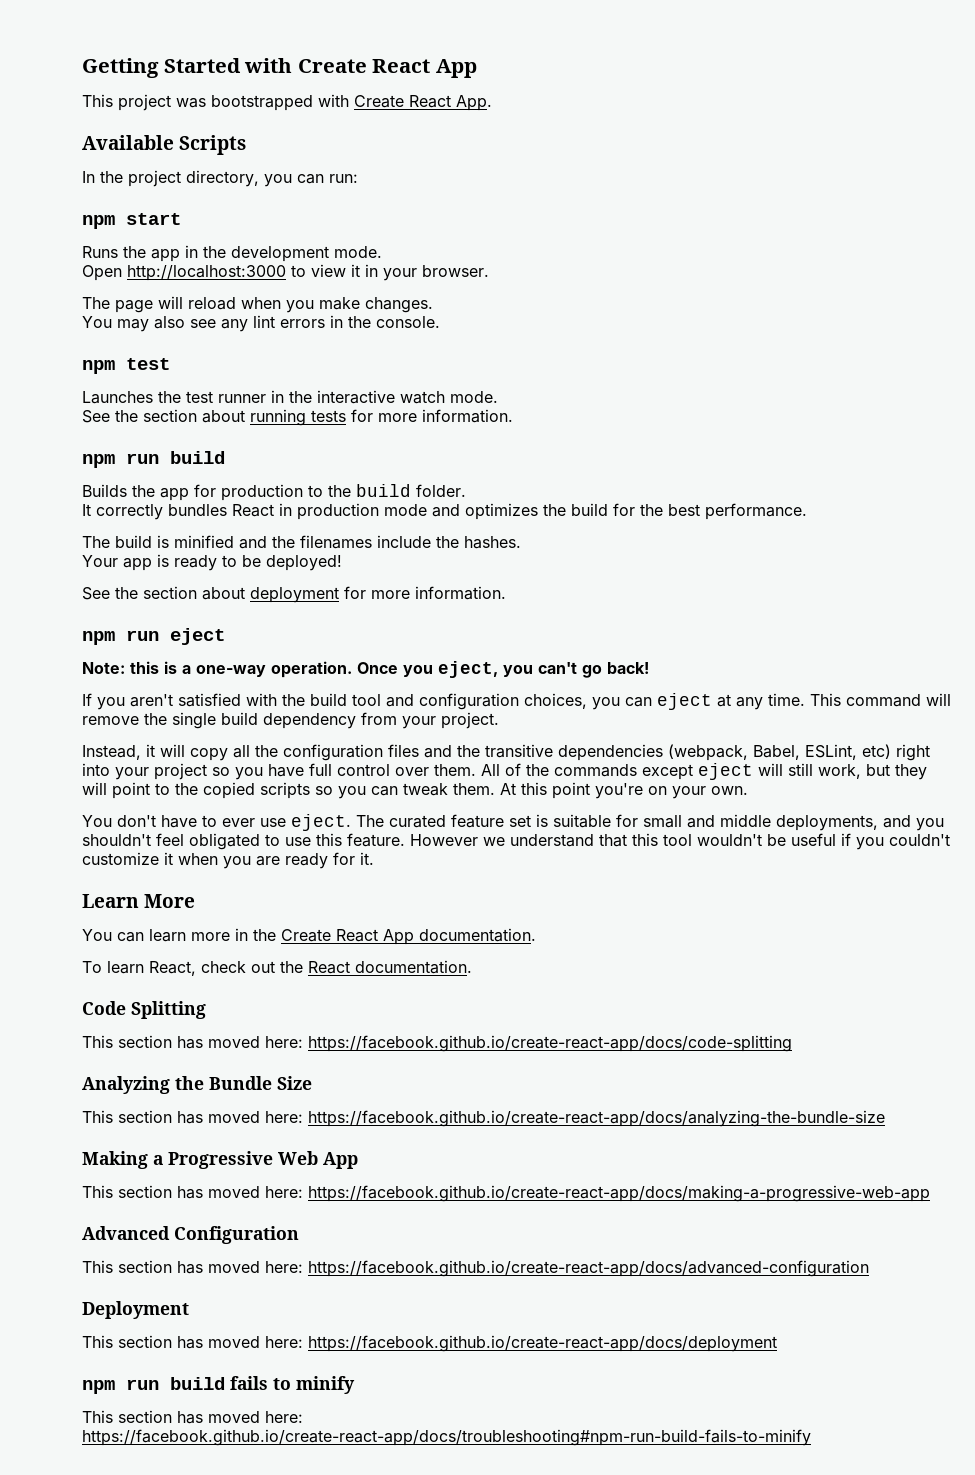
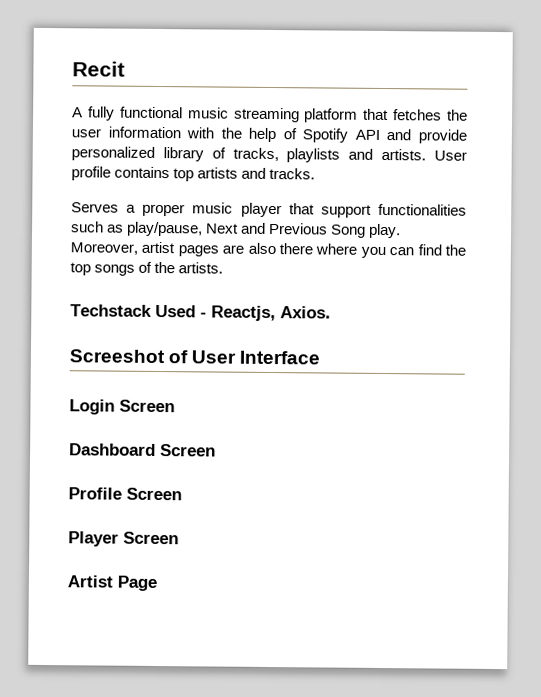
- Getting Started with Create React App
- This project was bootstrapped with Create React App.
- Available Scripts
- In the project directory, you can run:
- npm start
- Runs the app in the development mode.
- Open http://localhost:3000 to view it in your browser.
- The page will reload when you make changes.
- You may also see any lint errors in the console.
- npm test
- Launches the test runner in the interactive watch mode.
- See the section about running tests for more information.
- npm run build
- Builds the app for production to the build folder.
- It correctly bundles React in production mode and optimizes the build for the best performance.
- The build is minified and the filenames include the hashes.
- Your app is ready to be deployed!
- See the section about deployment for more information.
- npm run eject
- Note: this is a one-way operation. Once you eject, you can't go back!
- If you aren't satisfied with the build tool and configuration choices, you can eject at any time. This command will remove the single build dependency from your project.
- Instead, it will copy all the configuration files and the transitive dependencies (webpack, Babel, ESLint, etc) right into your project so you have full control over them. All of the commands except eject will still work, but they will point to the copied scripts so you can tweak them. At this point you're on your own.
- You don't have to ever use eject. The curated feature set is suitable for small and middle deployments, and you shouldn't feel obligated to use this feature. However we understand that this tool wouldn't be useful if you couldn't customize it when you are ready for it.
- Learn More
- You can learn more in the Create React App documentation.
- To learn React, check out the React documentation.
- Code Splitting
- This section has moved here: https://facebook.github.io/create-react-app/docs/code-splitting
- Analyzing the Bundle Size
- This section has moved here: https://facebook.github.io/create-react-app/docs/analyzing-the-bundle-size
- Making a Progressive Web App
- This section has moved here: https://facebook.github.io/create-react-app/docs/making-a-progressive-web-app
- Advanced Configuration
- This section has moved here: https://facebook.github.io/create-react-app/docs/advanced-configuration
- Deployment
- This section has moved here: https://facebook.github.io/create-react-app/docs/deployment
- npm run build fails to minify
- This section has moved here: https://facebook.github.io/create-react-app/docs/troubleshooting#npm-run-build-fails-to-minify
+ Recit
+ A fully functional music streaming platform that fetches the user information with the help of Spotify API and provide personalized library of tracks, playlists and artists. User profile contains top artists and tracks.
+ Serves a proper music player that support functionalities such as play/pause, Next and Previous Song play. Moreover, artist pages are also there where you can find the top songs of the artists.
+ Techstack Used - Reactjs, Axios.
+ Screeshot of User Interface
+ Login Screen
+ Dashboard Screen
+ Profile Screen
+ Player Screen
+ Artist Page

